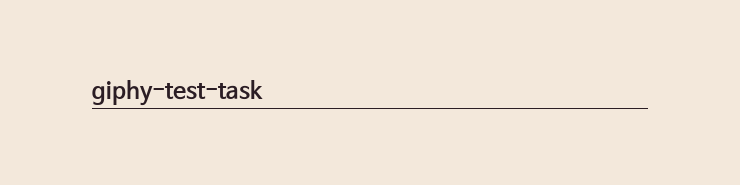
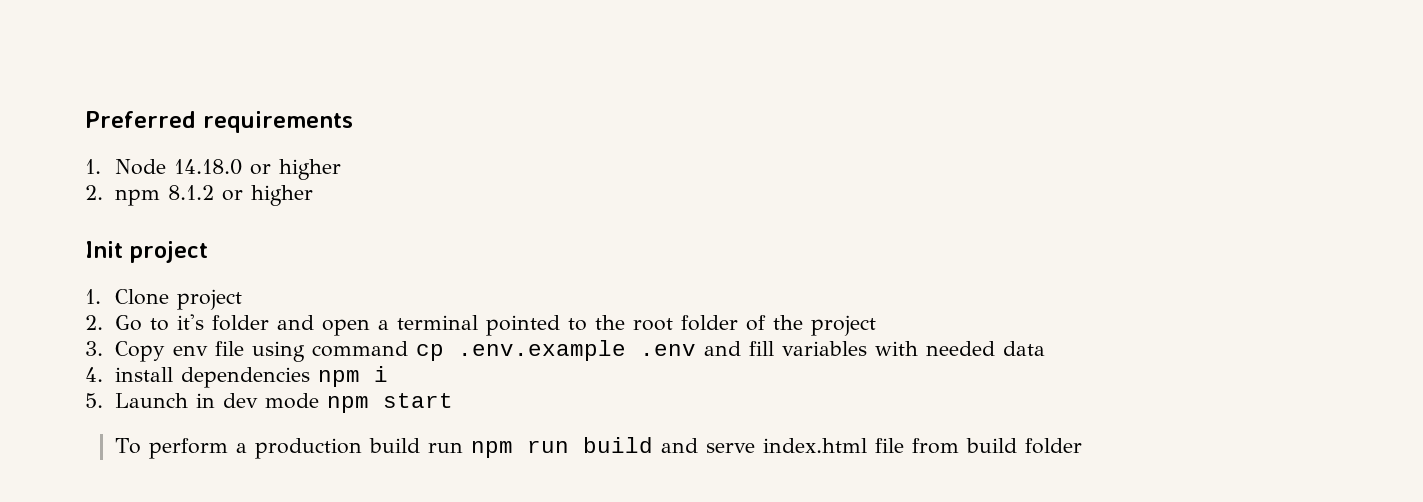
- giphy-test-task
+ Preferred requirements
+ 1. Node 14.18.0 or higher
+ 2. npm 8.1.2 or higher
+ Init project
+ 1. Clone project
+ 2. Go to it's folder and open a terminal pointed to the root folder of the project
+ 3. Copy env file using command cp .env.example .env and fill variables with needed data
+ 4. install dependencies npm i
+ 5. Launch in dev mode npm start
+ To perform a production build run npm run build and serve index.html file from build folder

